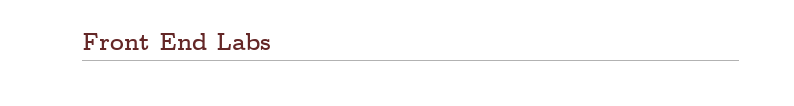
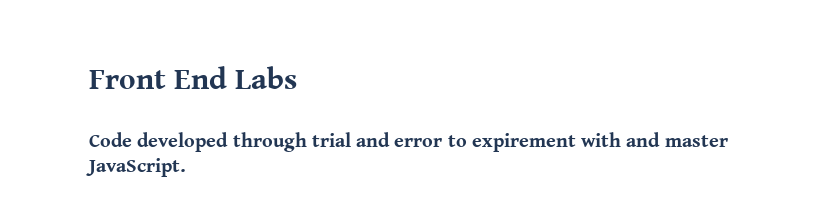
+ Code developed through trial and error to expirement with and master JavaScript.

